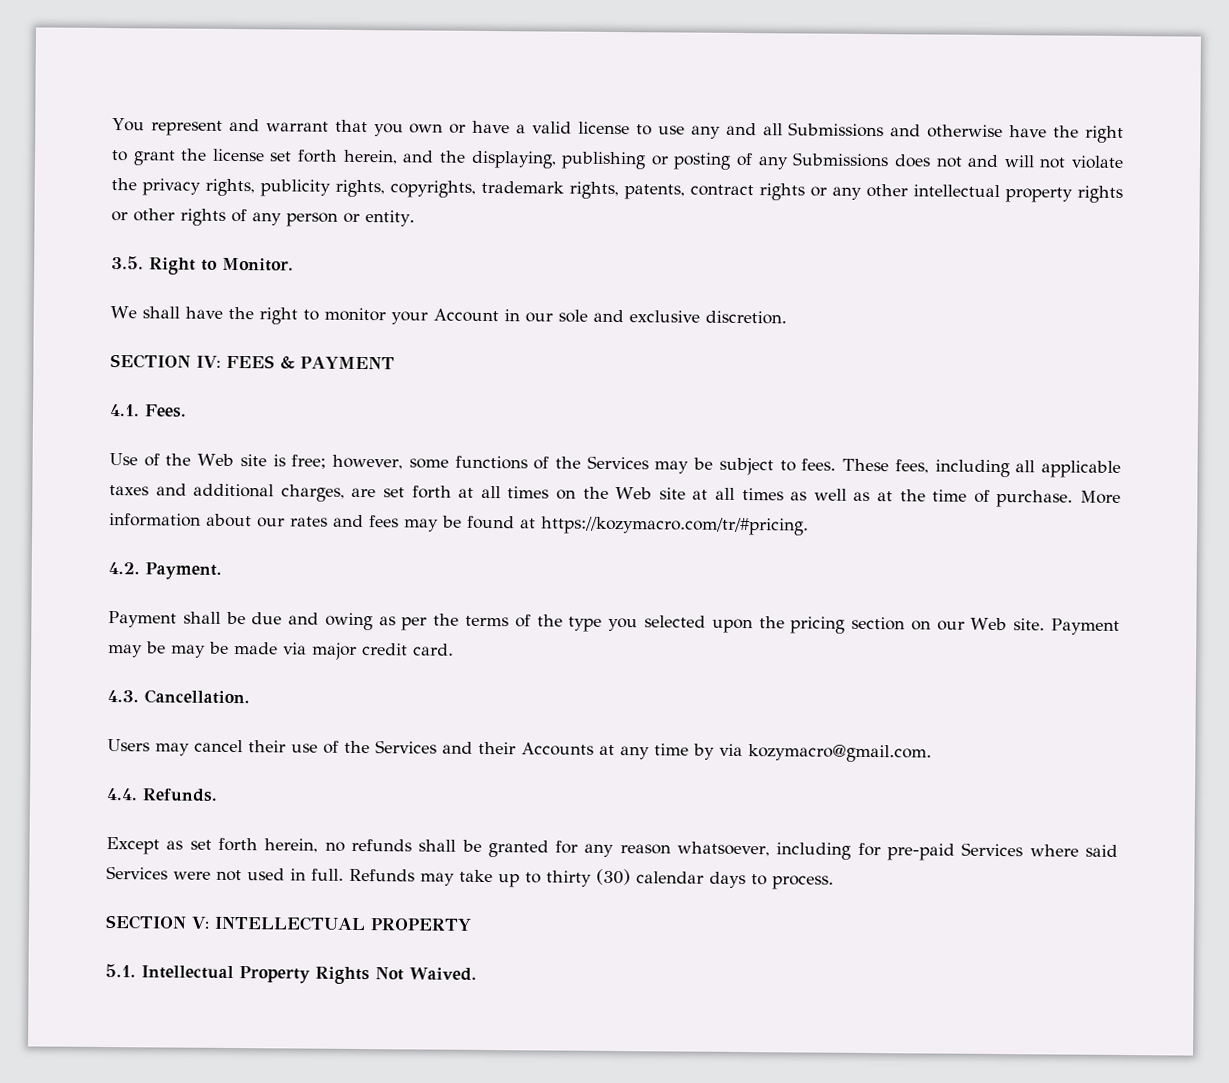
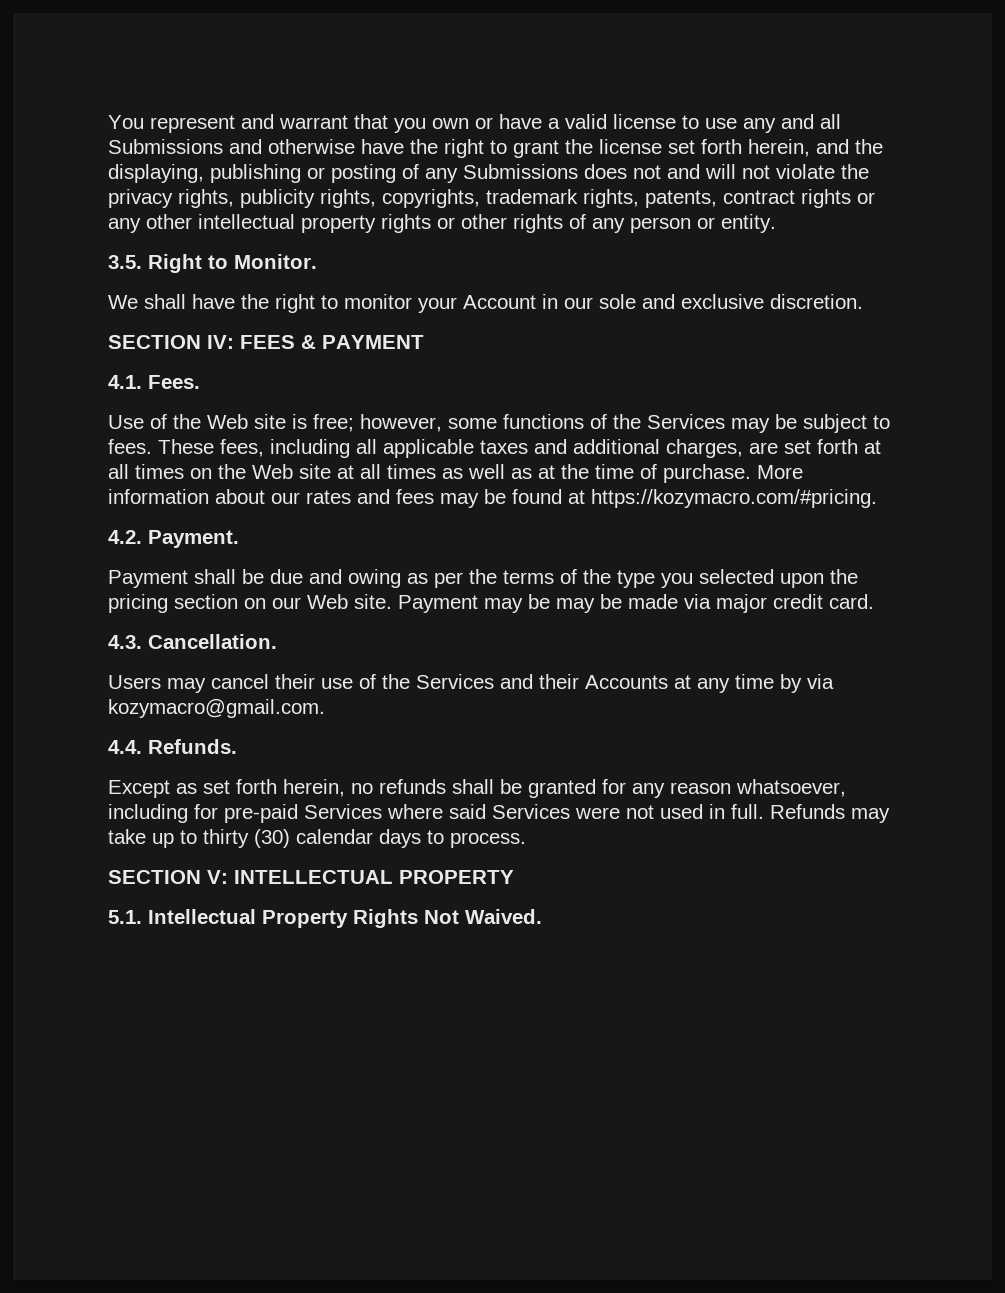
- More information about our rates and fees may be found at https://kozymacro.com/tr/#pricing.
+ More information about our rates and fees may be found at https://kozymacro.com/#pricing.

